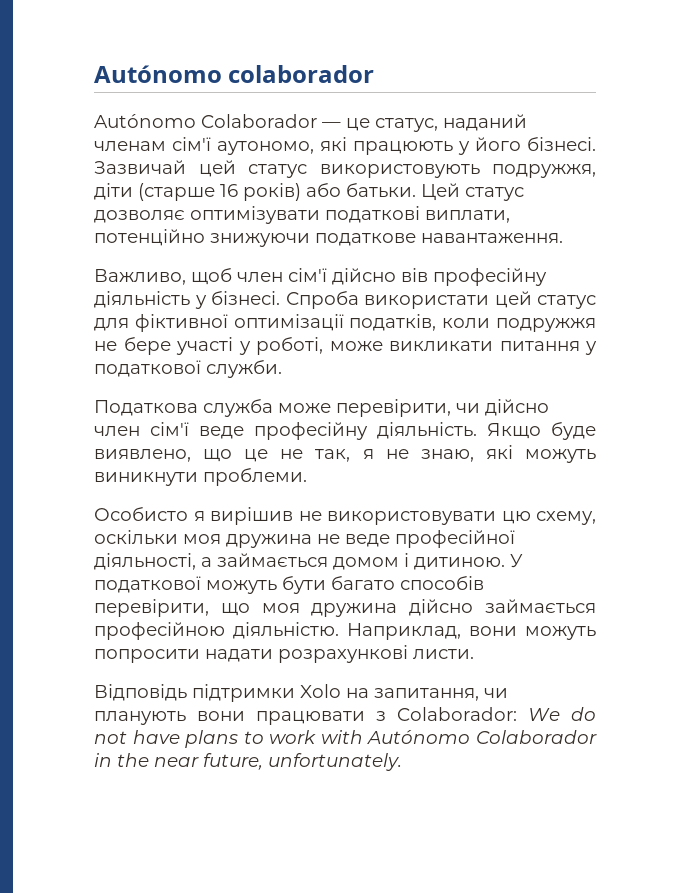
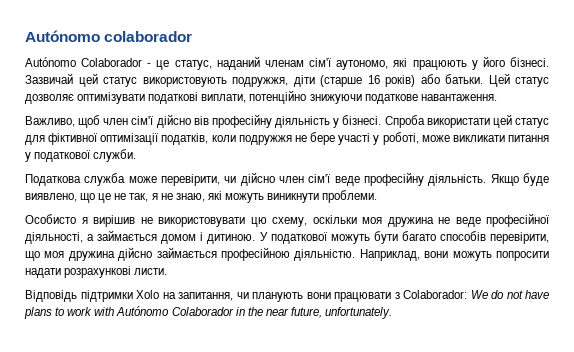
- Autónomo Colaborador — це статус, наданий членам сім'ї аутономо, які працюють у його бізнесі.
+ Autónomo Colaborador - це статус, наданий членам сім'ї аутономо, які працюють у його бізнесі.

